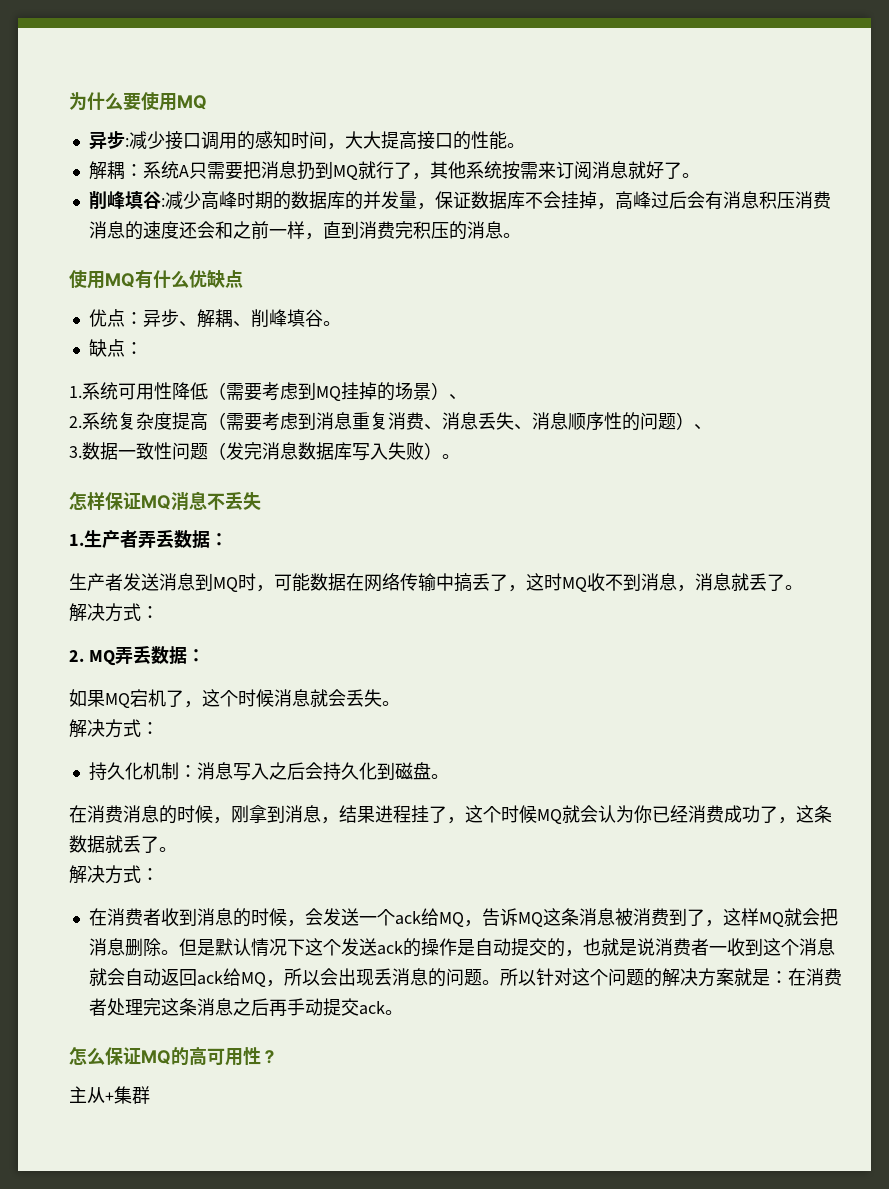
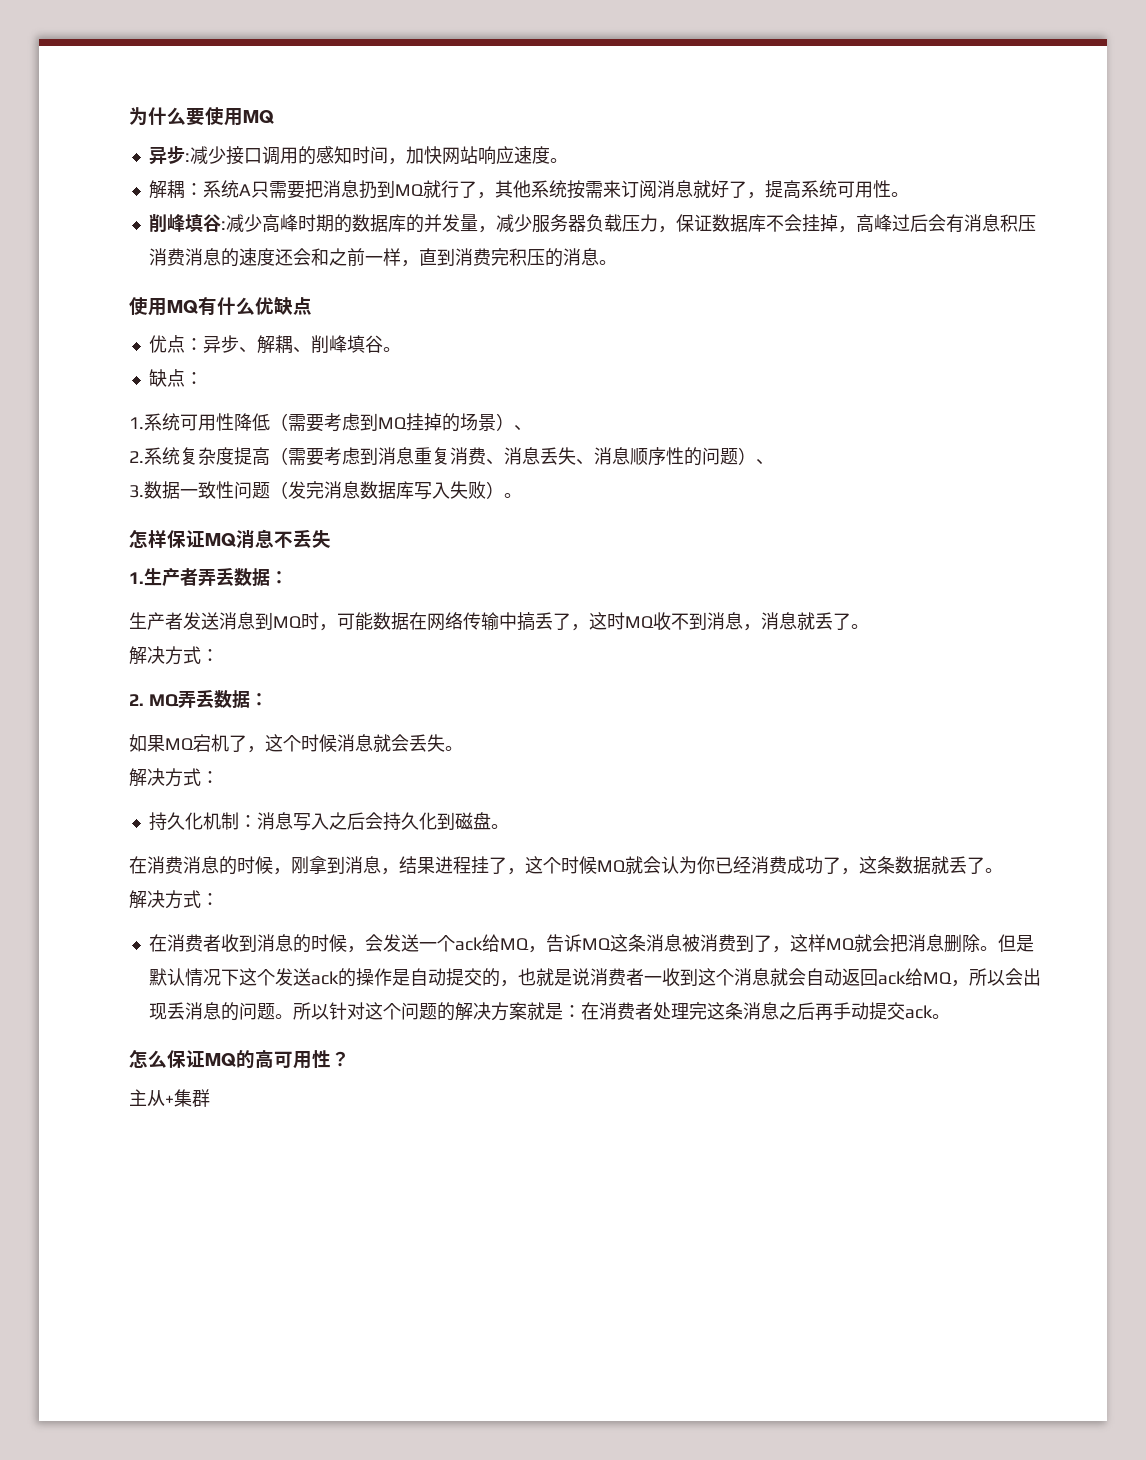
- 异步:减少接口调用的感知时间，大大提高接口的性能。
+ 异步:减少接口调用的感知时间，加快网站响应速度。
- 解耦：系统A只需要把消息扔到MQ就行了，其他系统按需来订阅消息就好了。
+ 解耦：系统A只需要把消息扔到MQ就行了，其他系统按需来订阅消息就好了，提高系统可用性。
- 削峰填谷:减少高峰时期的数据库的并发量，保证数据库不会挂掉，高峰过后会有消息积压消费消息的速度还会和之前一样，直到消费完积压的消息。
+ 削峰填谷:减少高峰时期的数据库的并发量，减少服务器负载压力，保证数据库不会挂掉，高峰过后会有消息积压消费消息的速度还会和之前一样，直到消费完积压的消息。

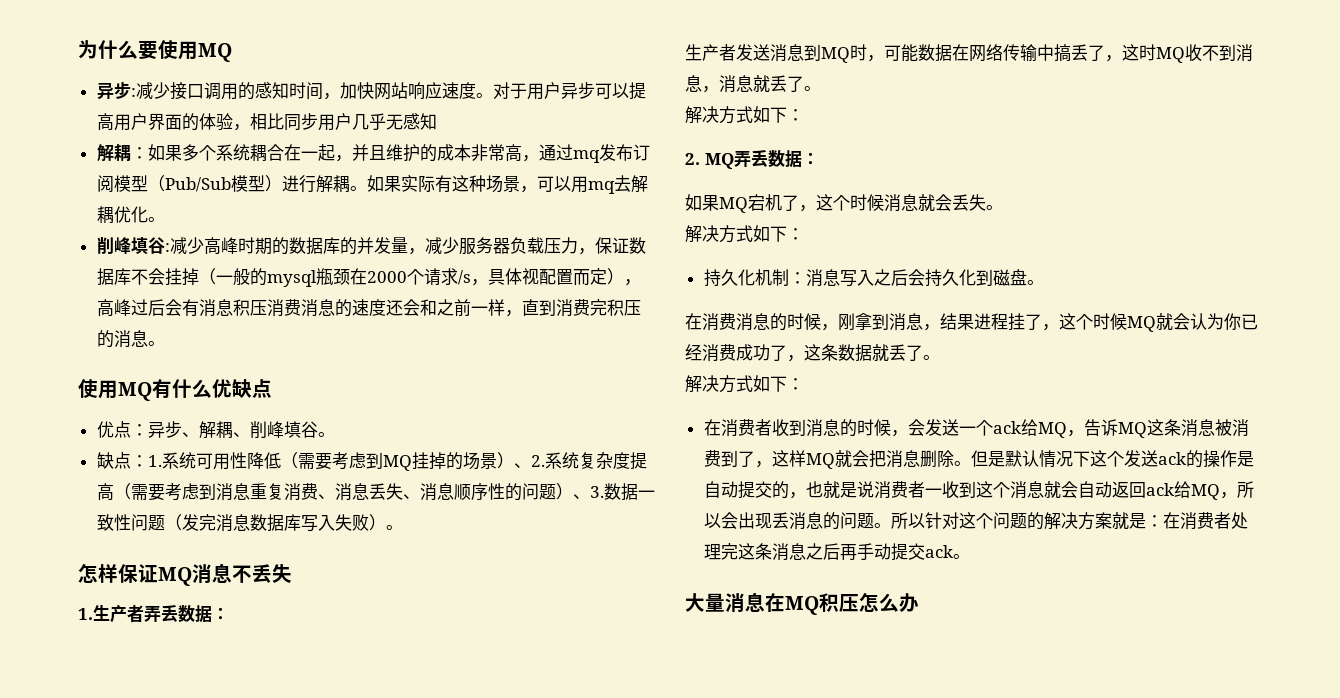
- 异步:减少接口调用的感知时间，加快网站响应速度。
- 解耦：系统A只需要把消息扔到MQ就行了，其他系统按需来订阅消息就好了，提高系统可用性。
+ 异步:减少接口调用的感知时间，加快网站响应速度。对于用户异步可以提高用户界面的体验，相比同步用户几乎无感知
+ 解耦：如果多个系统耦合在一起，并且维护的成本非常高，通过mq发布订阅模型（Pub/Sub模型）进行解耦。如果实际有这种场景，可以用mq去解耦优化。
- 削峰填谷:减少高峰时期的数据库的并发量，减少服务器负载压力，保证数据库不会挂掉，高峰过后会有消息积压消费消息的速度还会和之前一样，直到消费完积压的消息。
+ 削峰填谷:减少高峰时期的数据库的并发量，减少服务器负载压力，保证数据库不会挂掉（一般的mysql瓶颈在2000个请求/s，具体视配置而定），高峰过后会有消息积压消费消息的速度还会和之前一样，直到消费完积压的消息。
- 缺点：
- 1.系统可用性降低（需要考虑到MQ挂掉的场景）、
- 2.系统复杂度提高（需要考虑到消息重复消费、消息丢失、消息顺序性的问题）、
- 3.数据一致性问题（发完消息数据库写入失败）。
+ 缺点：1.系统可用性降低（需要考虑到MQ挂掉的场景）、2.系统复杂度提高（需要考虑到消息重复消费、消息丢失、消息顺序性的问题）、3.数据一致性问题（发完消息数据库写入失败）。
  生产者发送消息到MQ时，可能数据在网络传输中搞丢了，这时MQ收不到消息，消息就丢了。
- 解决方式：
+ 解决方式如下：
  如果MQ宕机了，这个时候消息就会丢失。
- 解决方式：
+ 解决方式如下：
  在消费消息的时候，刚拿到消息，结果进程挂了，这个时候MQ就会认为你已经消费成功了，这条数据就丢了。
- 解决方式：
+ 解决方式如下：
- 怎么保证MQ的高可用性？
- 主从+集群
+ 大量消息在MQ积压怎么办

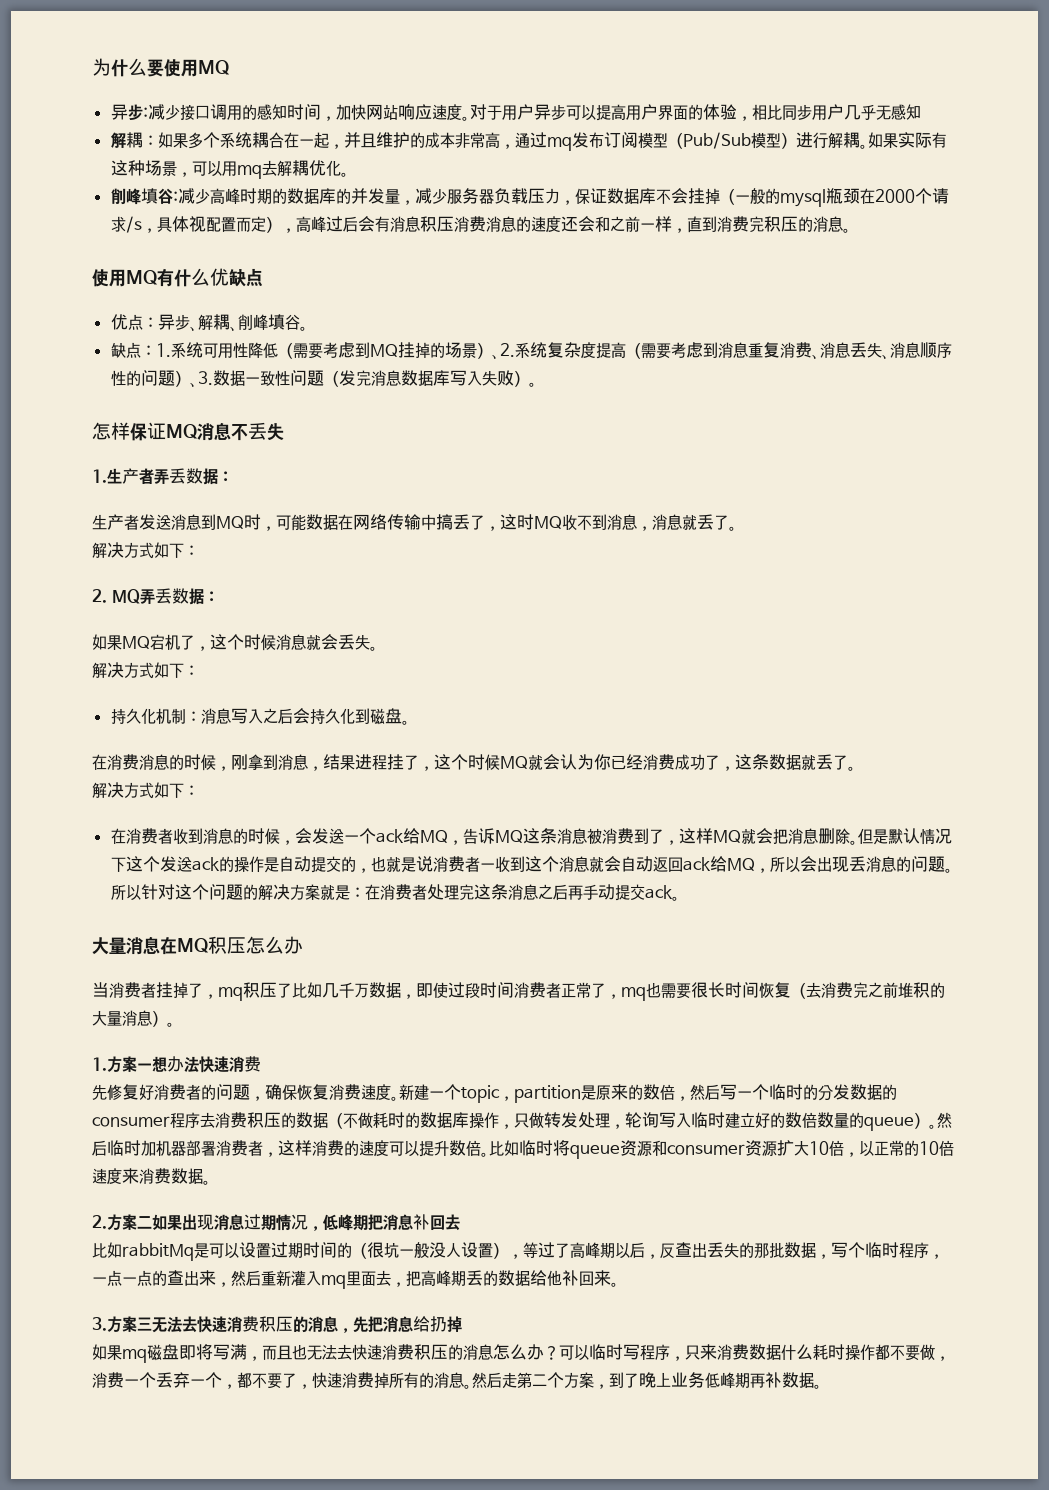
+ 当消费者挂掉了，mq积压了比如几千万数据，即使过段时间消费者正常了，mq也需要很长时间恢复（去消费完之前堆积的大量消息）。
+ 1.方案一想办法快速消费
+ 先修复好消费者的问题，确保恢复消费速度。新建一个topic，partition是原来的数倍，然后写一个临时的分发数据的consumer程序去消费积压的数据（不做耗时的数据库操作，只做转发处理，轮询写入临时建立好的数倍数量的queue）。然后临时加机器部署消费者，这样消费的速度可以提升数倍。比如临时将queue资源和consumer资源扩大10倍，以正常的10倍速度来消费数据。
+ 2.方案二如果出现消息过期情况，低峰期把消息补回去
+ 比如rabbitMq是可以设置过期时间的（很坑一般没人设置），等过了高峰期以后，反查出丢失的那批数据，写个临时程序，一点一点的查出来，然后重新灌入mq里面去，把高峰期丢的数据给他补回来。
+ 3.方案三无法去快速消费积压的消息，先把消息给扔掉
+ 如果mq磁盘即将写满，而且也无法去快速消费积压的消息怎么办？可以临时写程序，只来消费数据什么耗时操作都不要做，消费一个丢弃一个，都不要了，快速消费掉所有的消息。然后走第二个方案，到了晚上业务低峰期再补数据。

